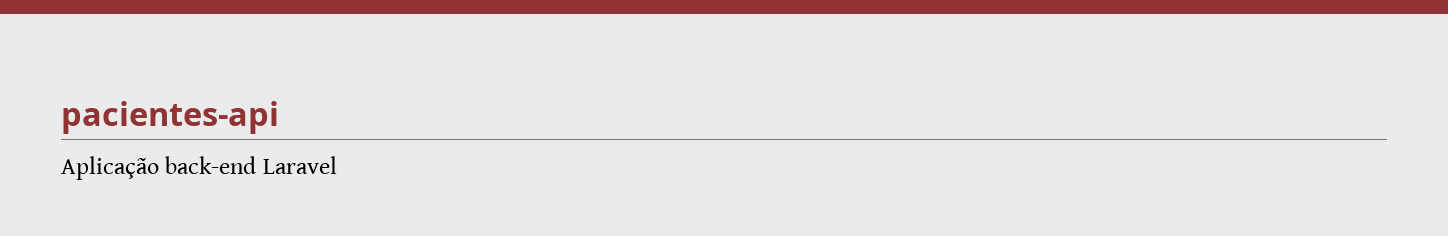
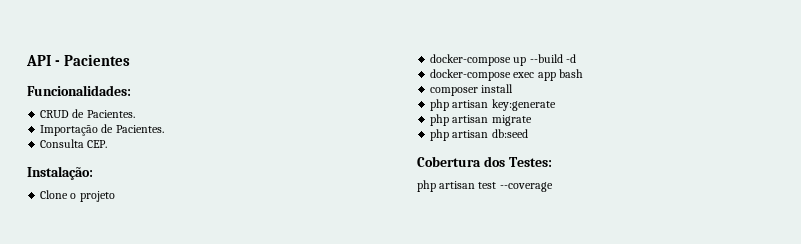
- pacientes-api
- Aplicação back-end Laravel
+ API - Pacientes
+ Funcionalidades:
+ CRUD de Pacientes.
+ Importação de Pacientes.
+ Consulta CEP.
+ Instalação:
+ Clone o projeto
+ docker-compose up --build -d
+ docker-compose exec app bash
+ composer install
+ php artisan key:generate
+ php artisan migrate
+ php artisan db:seed
+ Cobertura dos Testes:
+ php artisan test --coverage

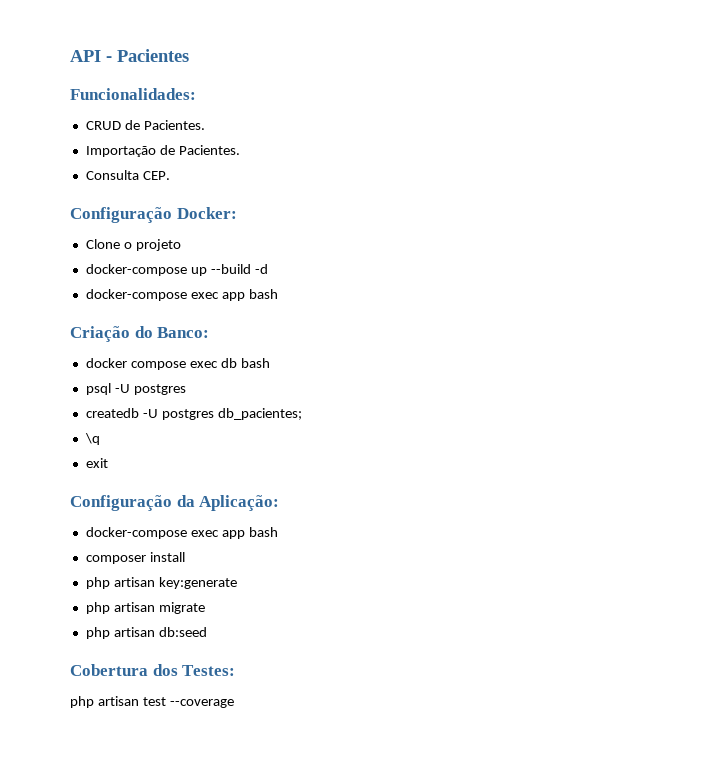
- Instalação:
+ Configuração Docker:
+ Criação do Banco:
+ docker compose exec db bash
+ psql -U postgres
+ createdb -U postgres db_pacientes;
+ \q
+ exit
+ Configuração da Aplicação:
+ docker-compose exec app bash

